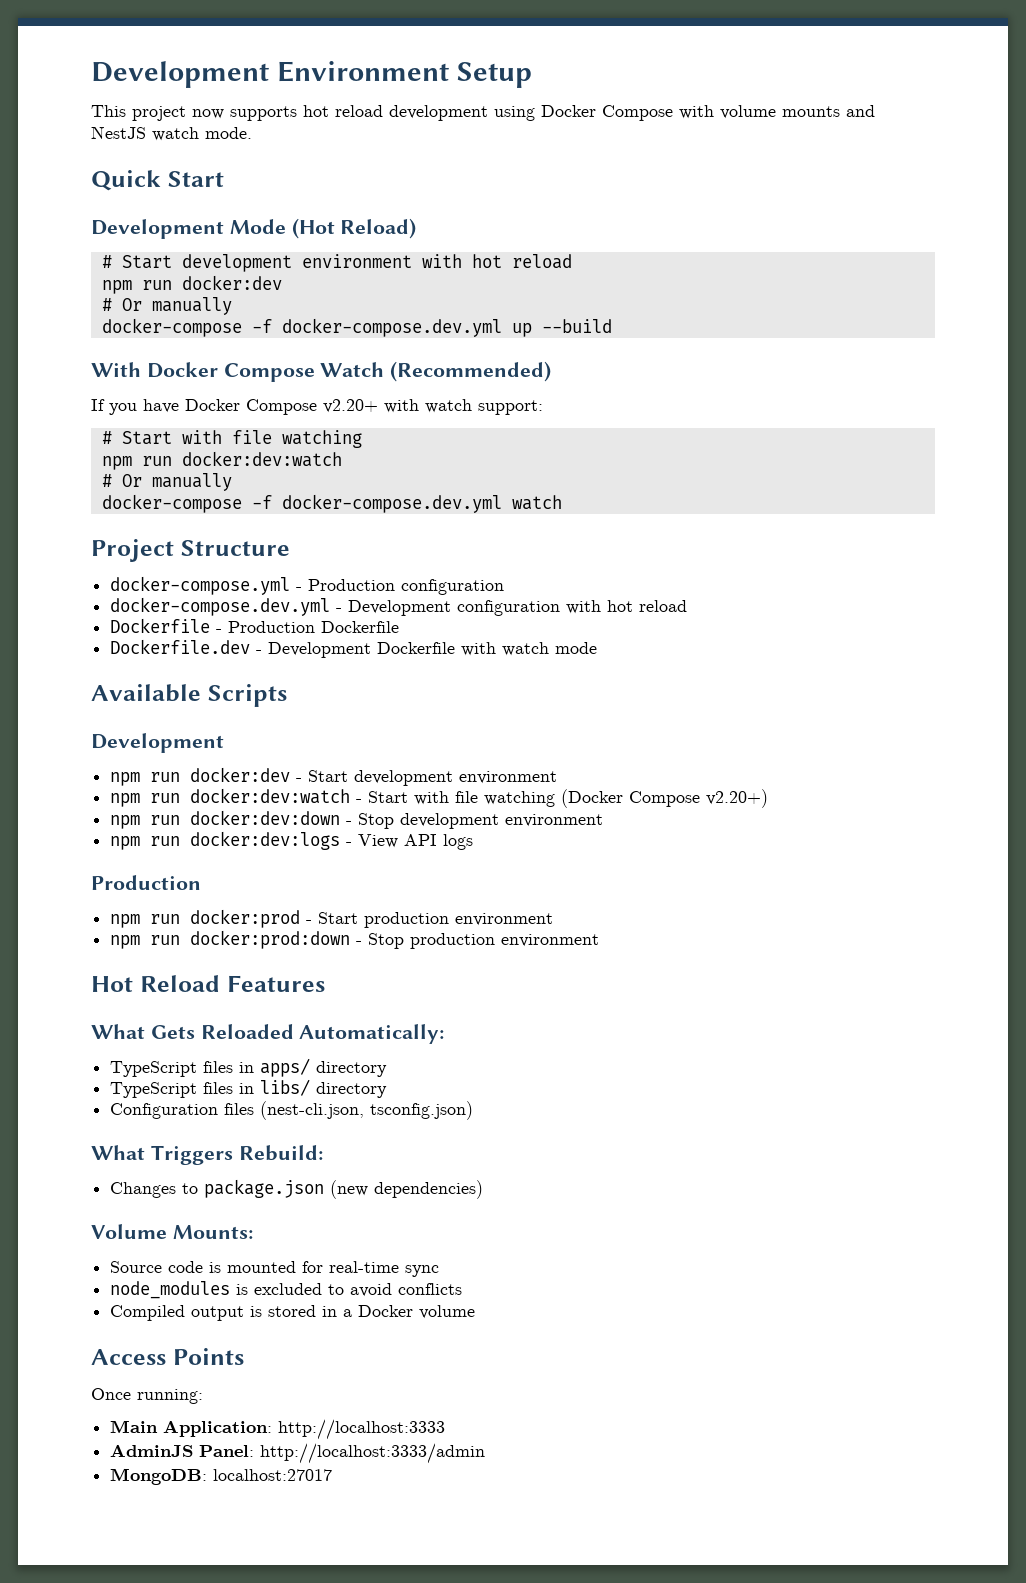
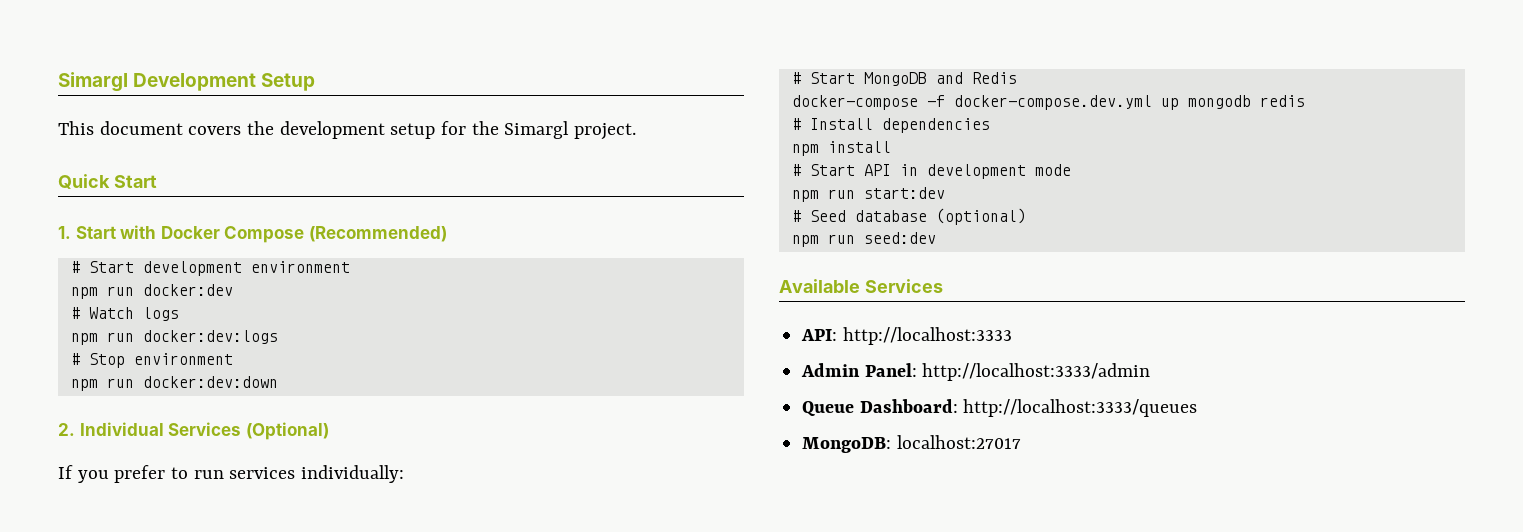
- Development Environment Setup
+ Simargl Development Setup
- This project now supports hot reload development using Docker Compose with volume mounts and NestJS watch mode.
+ This document covers the development setup for the Simargl project.
  Quick Start
- Development Mode (Hot Reload)
+ 1. Start with Docker Compose (Recommended)
- # Start development environment with hot reload
+ # Start development environment
  npm run docker:dev
- # Or manually
- docker-compose -f docker-compose.dev.yml up --build
- With Docker Compose Watch (Recommended)
- If you have Docker Compose v2.20+ with watch support:
- # Start with file watching
- npm run docker:dev:watch
- # Or manually
- docker-compose -f docker-compose.dev.yml watch
- Project Structure
- docker-compose.yml - Production configuration
- docker-compose.dev.yml - Development configuration with hot reload
- Dockerfile - Production Dockerfile
- Dockerfile.dev - Development Dockerfile with watch mode
- Available Scripts
- Development
- npm run docker:dev - Start development environment
- npm run docker:dev:watch - Start with file watching (Docker Compose v2.20+)
- npm run docker:dev:down - Stop development environment
- npm run docker:dev:logs - View API logs
- Production
- npm run docker:prod - Start production environment
- npm run docker:prod:down - Stop production environment
- Hot Reload Features
- What Gets Reloaded Automatically:
- TypeScript files in apps/ directory
- TypeScript files in libs/ directory
- Configuration files (nest-cli.json, tsconfig.json)
- What Triggers Rebuild:
- Changes to package.json (new dependencies)
- Volume Mounts:
- Source code is mounted for real-time sync
- node_modules is excluded to avoid conflicts
- Compiled output is stored in a Docker volume
- Access Points
- Once running:
- Main Application: http://localhost:3333
+ # Watch logs
+ npm run docker:dev:logs
+ # Stop environment
+ npm run docker:dev:down
+ 2. Individual Services (Optional)
+ If you prefer to run services individually:
+ # Start MongoDB and Redis
+ docker-compose -f docker-compose.dev.yml up mongodb redis
+ # Install dependencies
+ npm install
+ # Start API in development mode
+ npm run start:dev
+ # Seed database (optional)
+ npm run seed:dev
+ Available Services
+ API: http://localhost:3333
- AdminJS Panel: http://localhost:3333/admin
+ Admin Panel: http://localhost:3333/admin
+ Queue Dashboard: http://localhost:3333/queues

